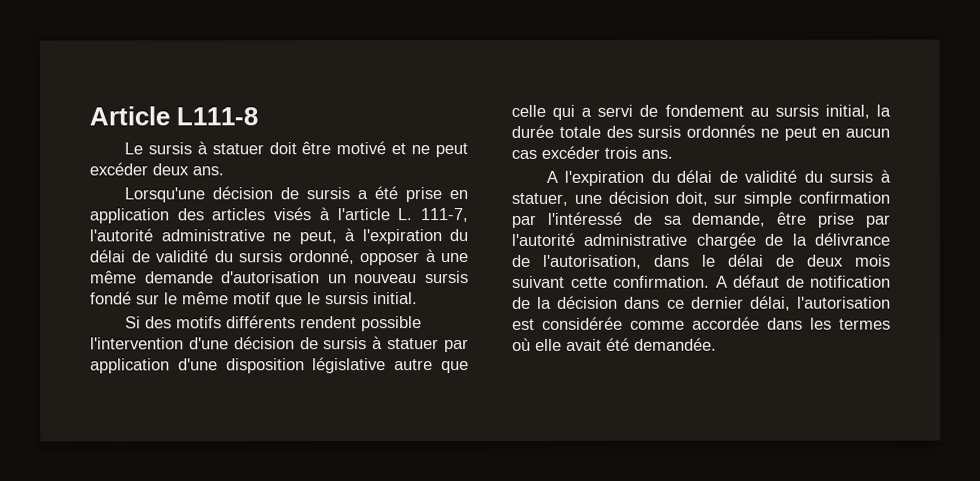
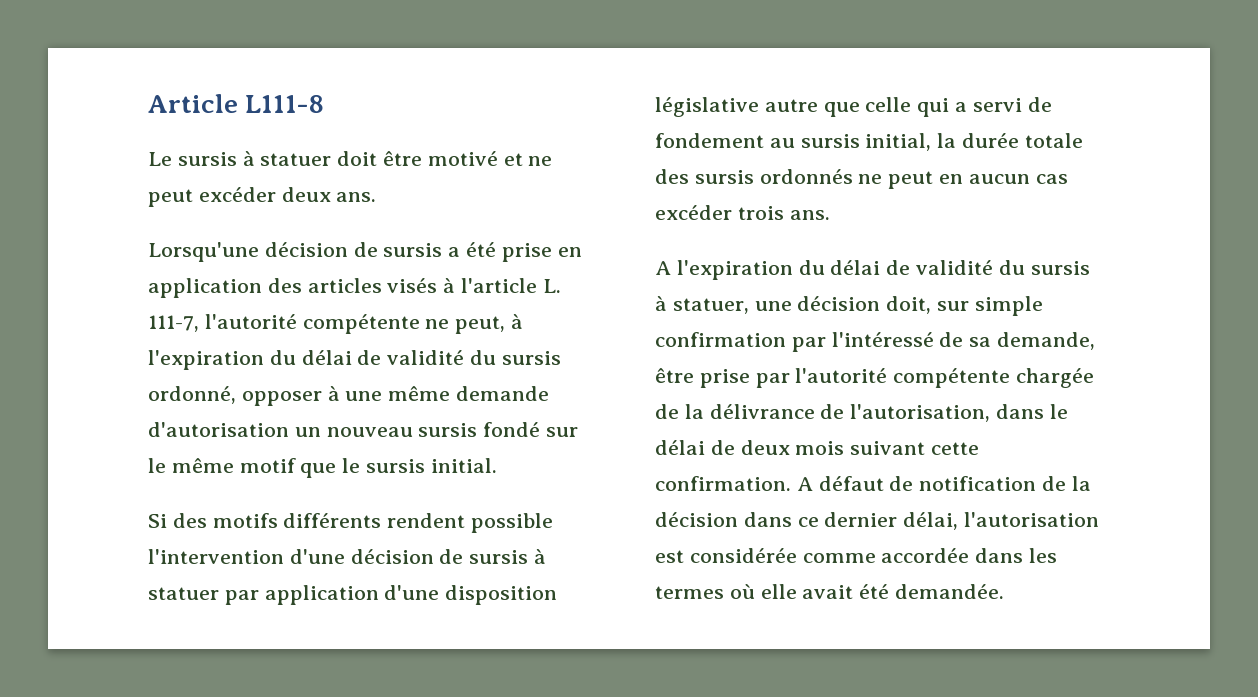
- Lorsqu'une décision de sursis a été prise en application des articles visés à l'article L. 111-7, l'autorité administrative ne peut, à l'expiration du délai de validité du sursis ordonné, opposer à une même demande d'autorisation un nouveau sursis fondé sur le même motif que le sursis initial.
+ Lorsqu'une décision de sursis a été prise en application des articles visés à l'article L. 111-7, l'autorité compétente ne peut, à l'expiration du délai de validité du sursis ordonné, opposer à une même demande d'autorisation un nouveau sursis fondé sur le même motif que le sursis initial.
- A l'expiration du délai de validité du sursis à statuer, une décision doit, sur simple confirmation par l'intéressé de sa demande, être prise par l'autorité administrative chargée de la délivrance de l'autorisation, dans le délai de deux mois suivant cette confirmation.
+ A l'expiration du délai de validité du sursis à statuer, une décision doit, sur simple confirmation par l'intéressé de sa demande, être prise par l'autorité compétente chargée de la délivrance de l'autorisation, dans le délai de deux mois suivant cette confirmation.

